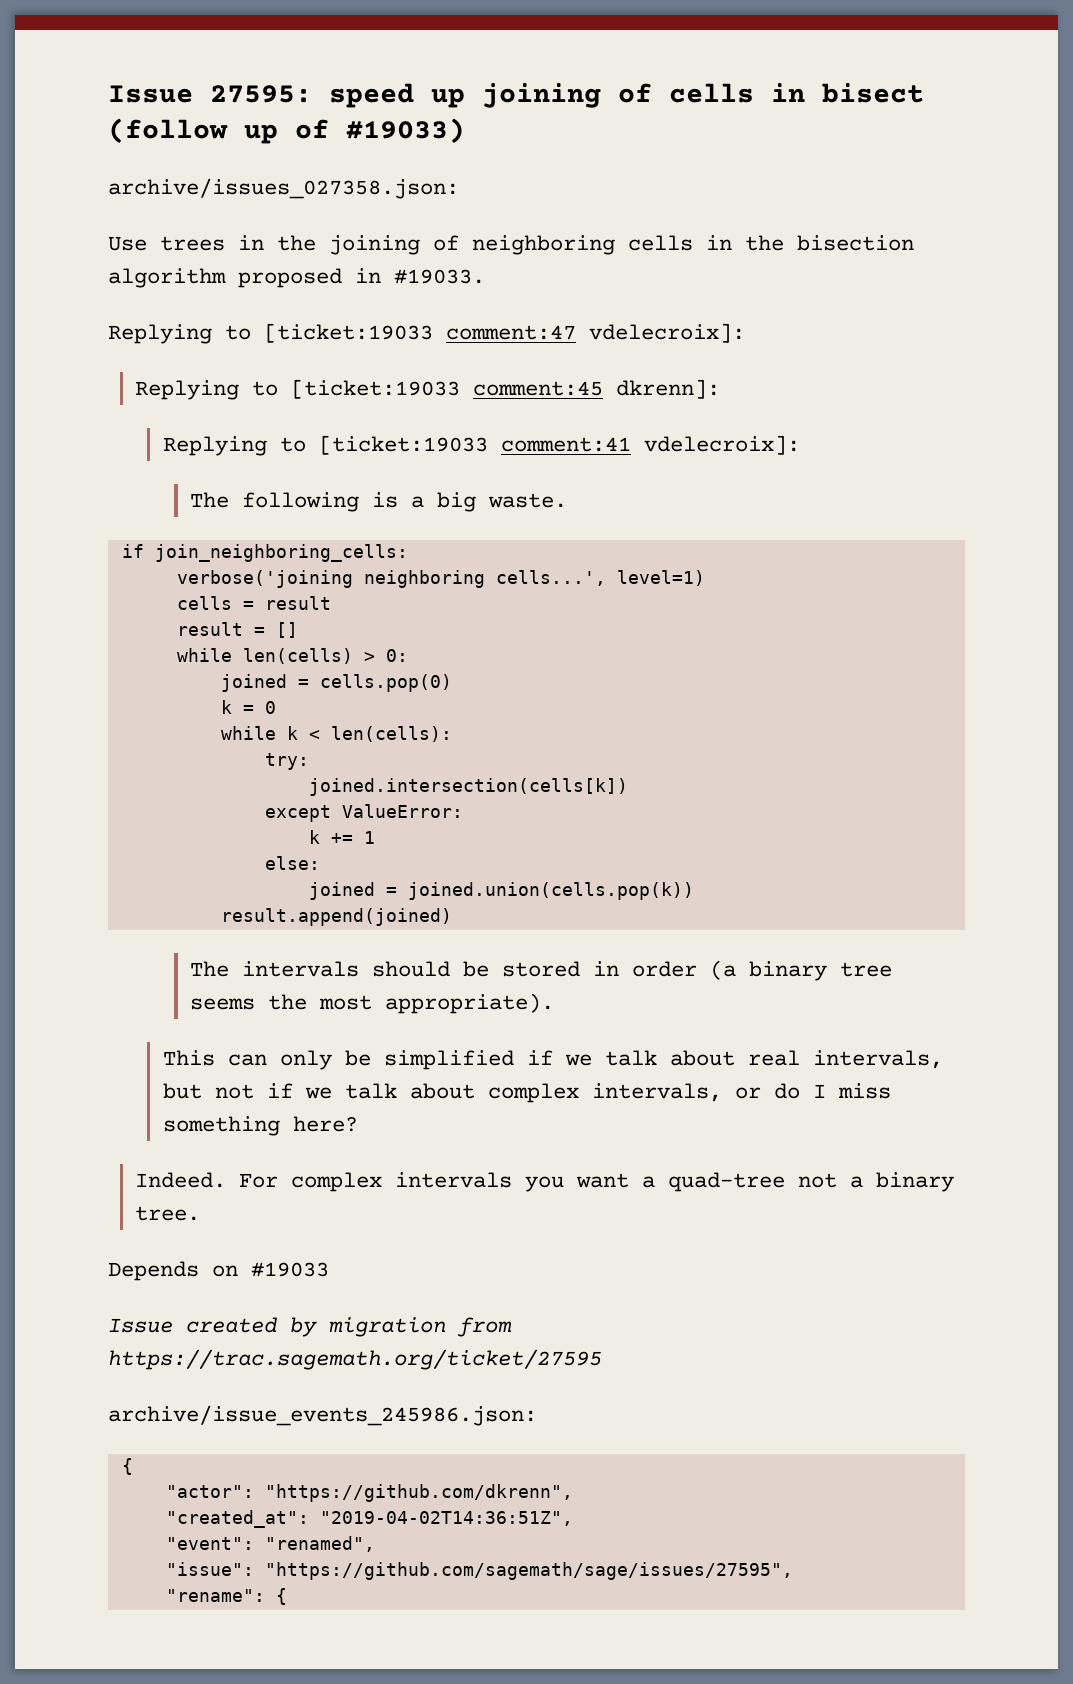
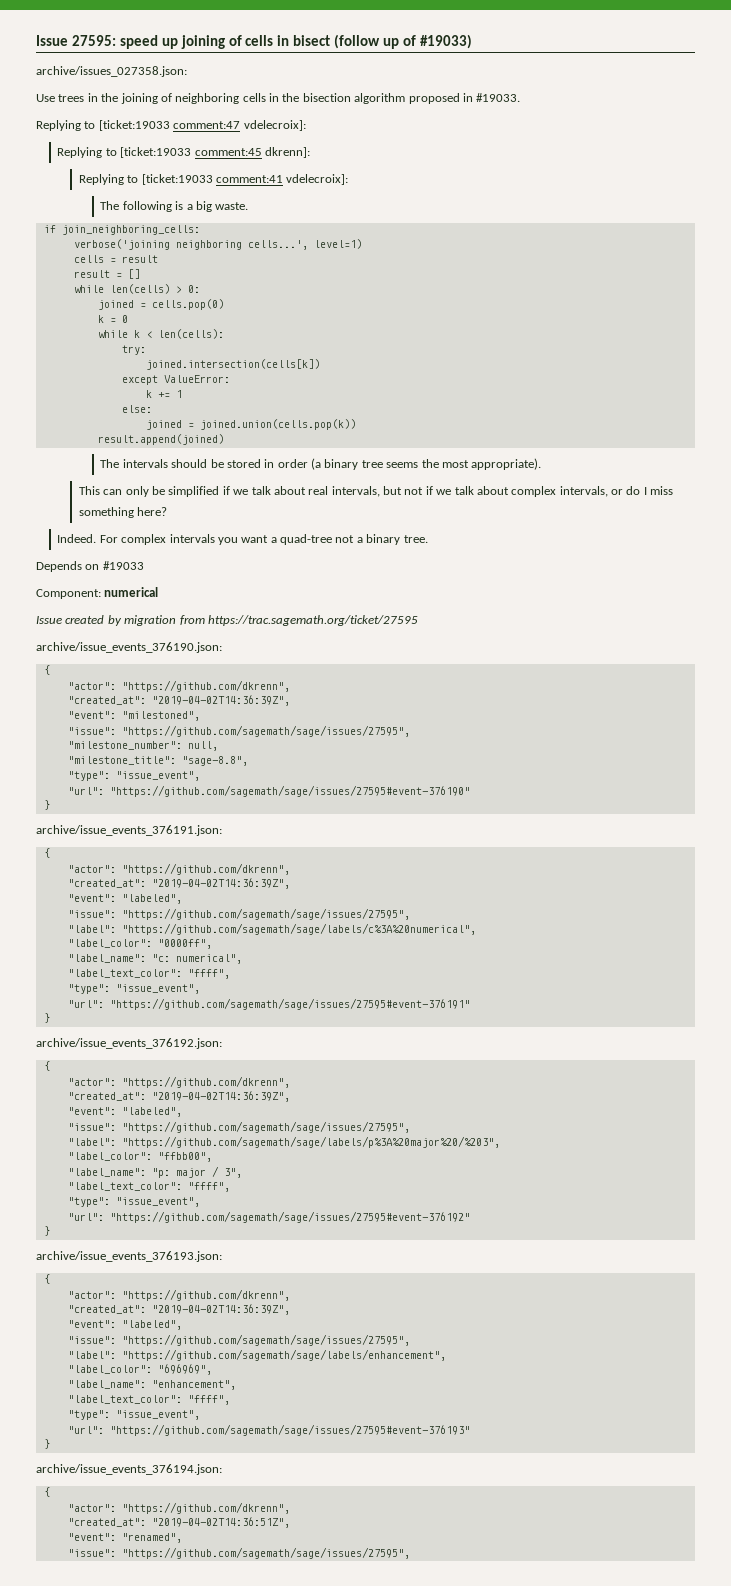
+ Component: numerical
- archive/issue_events_245986.json:
+ archive/issue_events_376190.json:
+ {
+ "actor": "https://github.com/dkrenn",
+ "created_at": "2019-04-02T14:36:39Z",
+ "event": "milestoned",
+ "issue": "https://github.com/sagemath/sage/issues/27595",
+ "milestone_number": null,
+ "milestone_title": "sage-8.8",
+ "type": "issue_event",
+ "url": "https://github.com/sagemath/sage/issues/27595#event-376190"
+ }
+ archive/issue_events_376191.json:
+ {
+ "actor": "https://github.com/dkrenn",
+ "created_at": "2019-04-02T14:36:39Z",
+ "event": "labeled",
+ "issue": "https://github.com/sagemath/sage/issues/27595",
+ "label": "https://github.com/sagemath/sage/labels/c%3A%20numerical",
+ "label_color": "0000ff",
+ "label_name": "c: numerical",
+ "label_text_color": "ffff",
+ "type": "issue_event",
+ "url": "https://github.com/sagemath/sage/issues/27595#event-376191"
+ }
+ archive/issue_events_376192.json:
+ {
+ "actor": "https://github.com/dkrenn",
+ "created_at": "2019-04-02T14:36:39Z",
+ "event": "labeled",
+ "issue": "https://github.com/sagemath/sage/issues/27595",
+ "label": "https://github.com/sagemath/sage/labels/p%3A%20major%20/%203",
+ "label_color": "ffbb00",
+ "label_name": "p: major / 3",
+ "label_text_color": "ffff",
+ "type": "issue_event",
+ "url": "https://github.com/sagemath/sage/issues/27595#event-376192"
+ }
+ archive/issue_events_376193.json:
+ {
+ "actor": "https://github.com/dkrenn",
+ "created_at": "2019-04-02T14:36:39Z",
+ "event": "labeled",
+ "issue": "https://github.com/sagemath/sage/issues/27595",
+ "label": "https://github.com/sagemath/sage/labels/enhancement",
+ "label_color": "696969",
+ "label_name": "enhancement",
+ "label_text_color": "ffff",
+ "type": "issue_event",
+ "url": "https://github.com/sagemath/sage/issues/27595#event-376193"
+ }
+ archive/issue_events_376194.json:
- "rename": {

